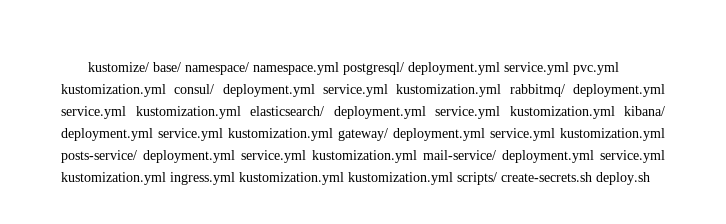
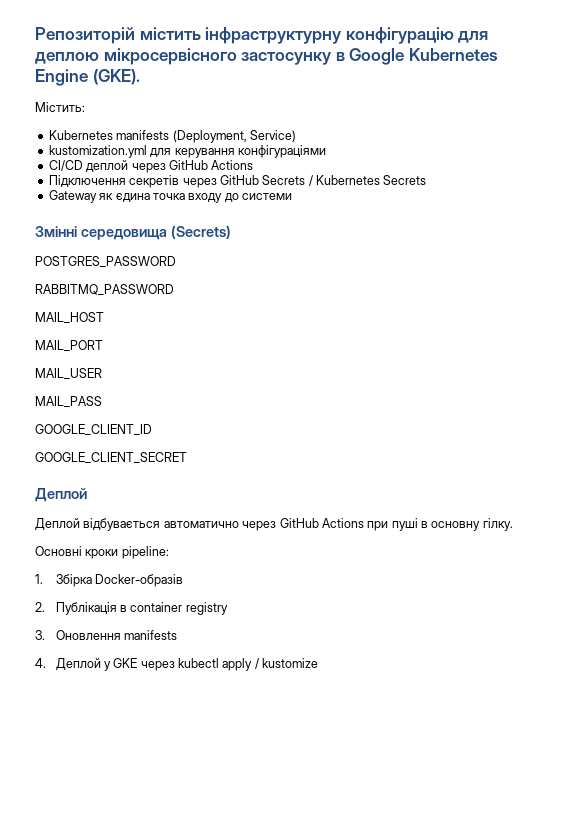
- kustomize/ base/ namespace/ namespace.yml postgresql/ deployment.yml service.yml pvc.yml kustomization.yml consul/ deployment.yml service.yml kustomization.yml rabbitmq/ deployment.yml service.yml kustomization.yml elasticsearch/ deployment.yml service.yml kustomization.yml kibana/ deployment.yml service.yml kustomization.yml gateway/ deployment.yml service.yml kustomization.yml posts-service/ deployment.yml service.yml kustomization.yml mail-service/ deployment.yml service.yml kustomization.yml ingress.yml kustomization.yml kustomization.yml scripts/ create-secrets.sh deploy.sh
+ Репозиторій містить інфраструктурну конфігурацію для деплою мікросервісного застосунку в Google Kubernetes Engine (GKE).
+ Містить:
+ Kubernetes manifests (Deployment, Service)
+ kustomization.yml для керування конфігураціями
+ CI/CD деплой через GitHub Actions
+ Підключення секретів через GitHub Secrets / Kubernetes Secrets
+ Gateway як єдина точка входу до системи
+ Змінні середовища (Secrets)
+ POSTGRES_PASSWORD
+ RABBITMQ_PASSWORD
+ MAIL_HOST
+ MAIL_PORT
+ MAIL_USER
+ MAIL_PASS
+ GOOGLE_CLIENT_ID
+ GOOGLE_CLIENT_SECRET
+ Деплой
+ Деплой відбувається автоматично через GitHub Actions при пуші в основну гілку.
+ Основні кроки pipeline:
+ 1. Збірка Docker-образів
+ 2. Публікація в container registry
+ 3. Оновлення manifests
+ 4. Деплой у GKE через kubectl apply / kustomize

